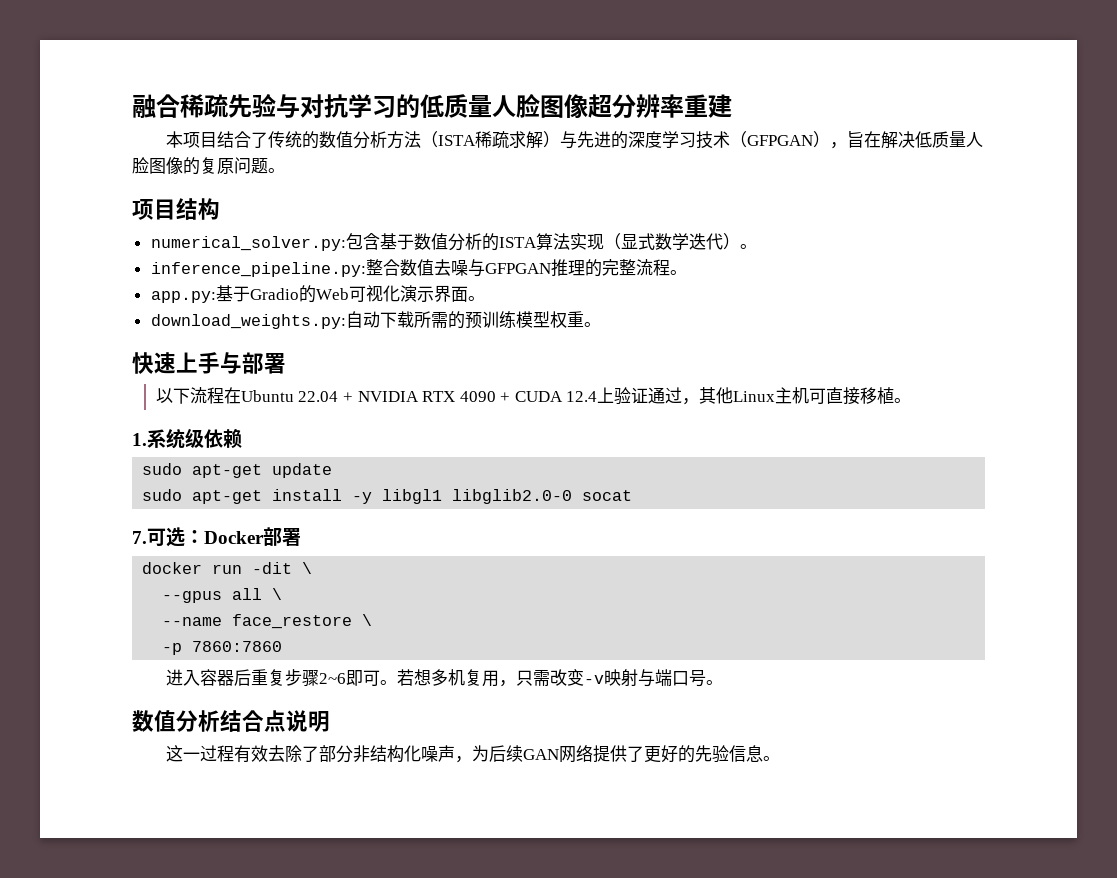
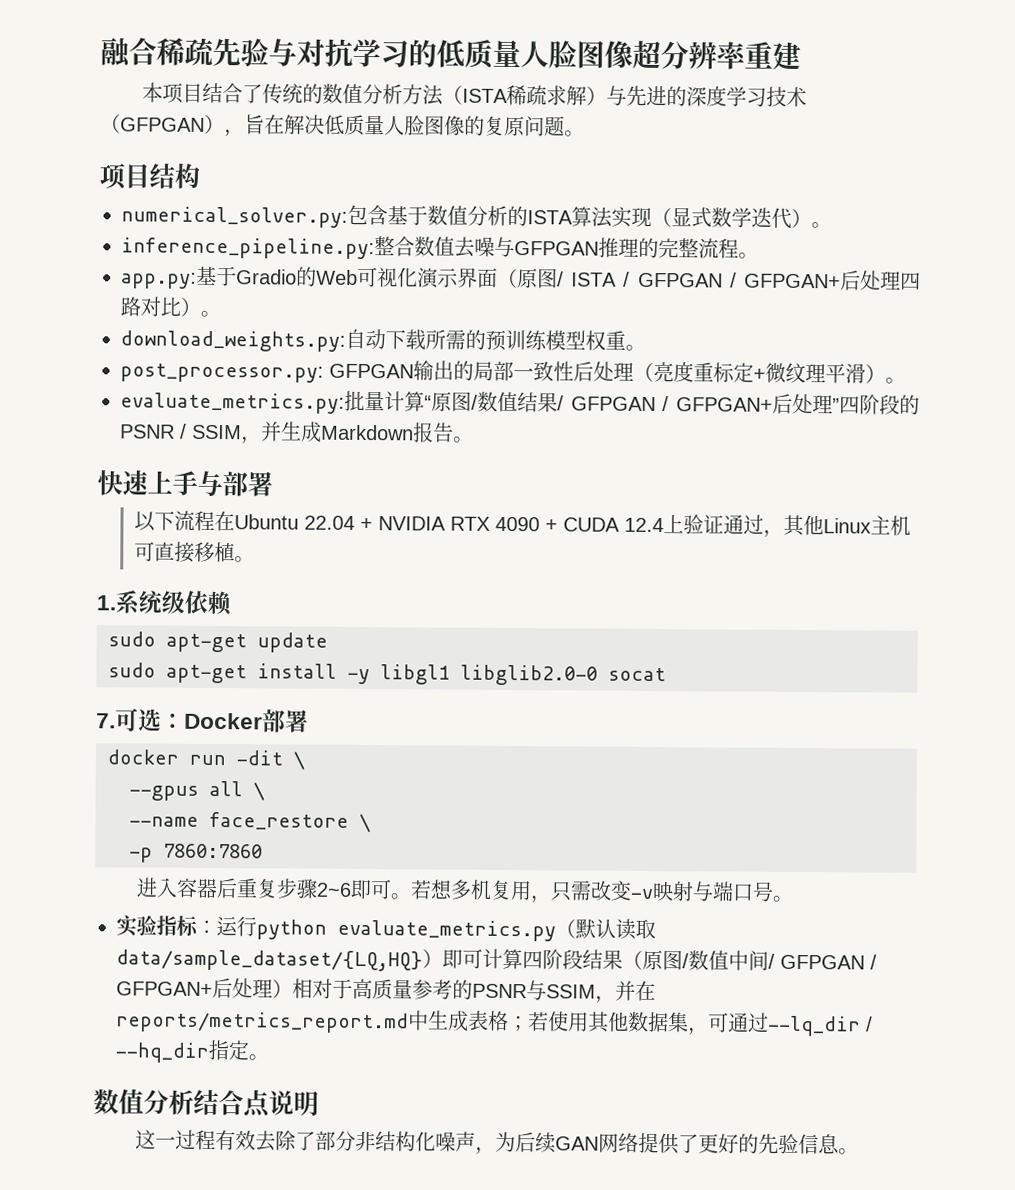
- app.py:基于Gradio的Web可视化演示界面。
+ app.py:基于Gradio的Web可视化演示界面（原图/ ISTA / GFPGAN / GFPGAN+后处理四路对比）。
+ post_processor.py: GFPGAN输出的局部一致性后处理（亮度重标定+微纹理平滑）。
+ evaluate_metrics.py:批量计算“原图/数值结果/ GFPGAN / GFPGAN+后处理”四阶段的PSNR / SSIM，并生成Markdown报告。
+ 实验指标：运行python evaluate_metrics.py（默认读取data/sample_dataset/{LQ,HQ}）即可计算四阶段结果（原图/数值中间/ GFPGAN / GFPGAN+后处理）相对于高质量参考的PSNR与SSIM，并在reports/metrics_report.md中生成表格；若使用其他数据集，可通过--lq_dir / --hq_dir指定。

